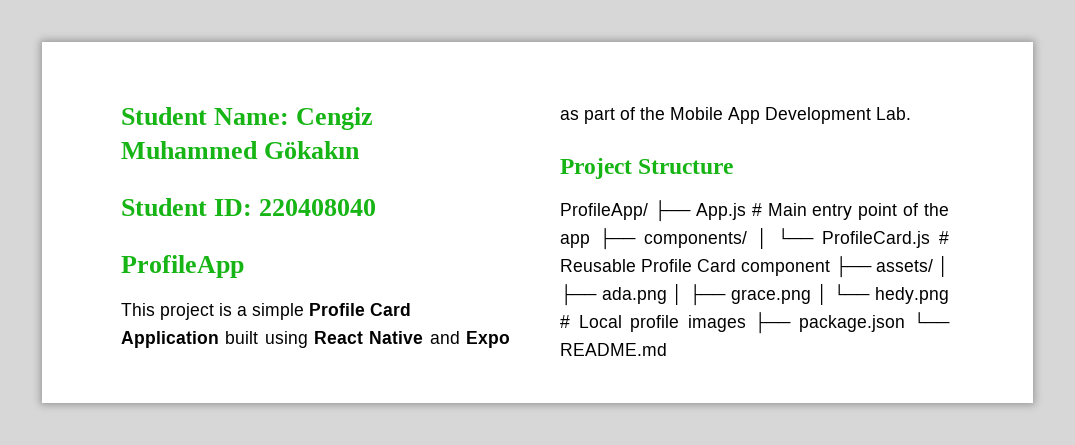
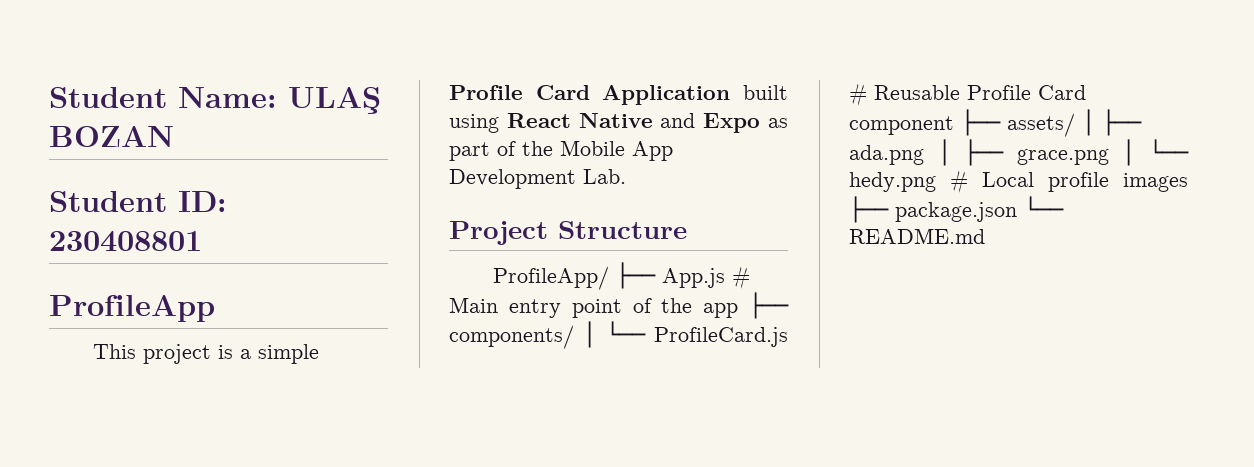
- Student Name: Cengiz Muhammed Gökakın
+ Student Name: ULAŞ BOZAN
- Student ID: 220408040
+ Student ID: 230408801

